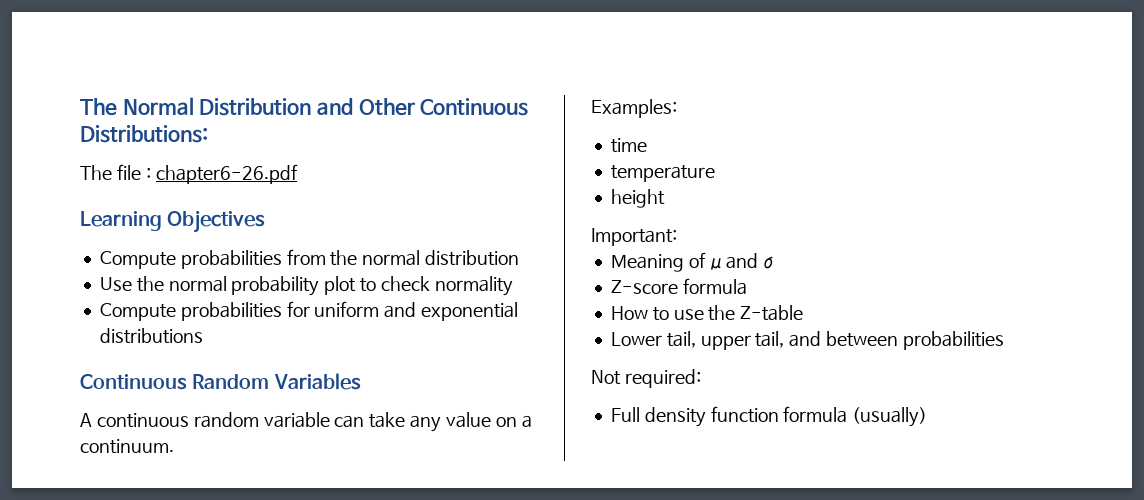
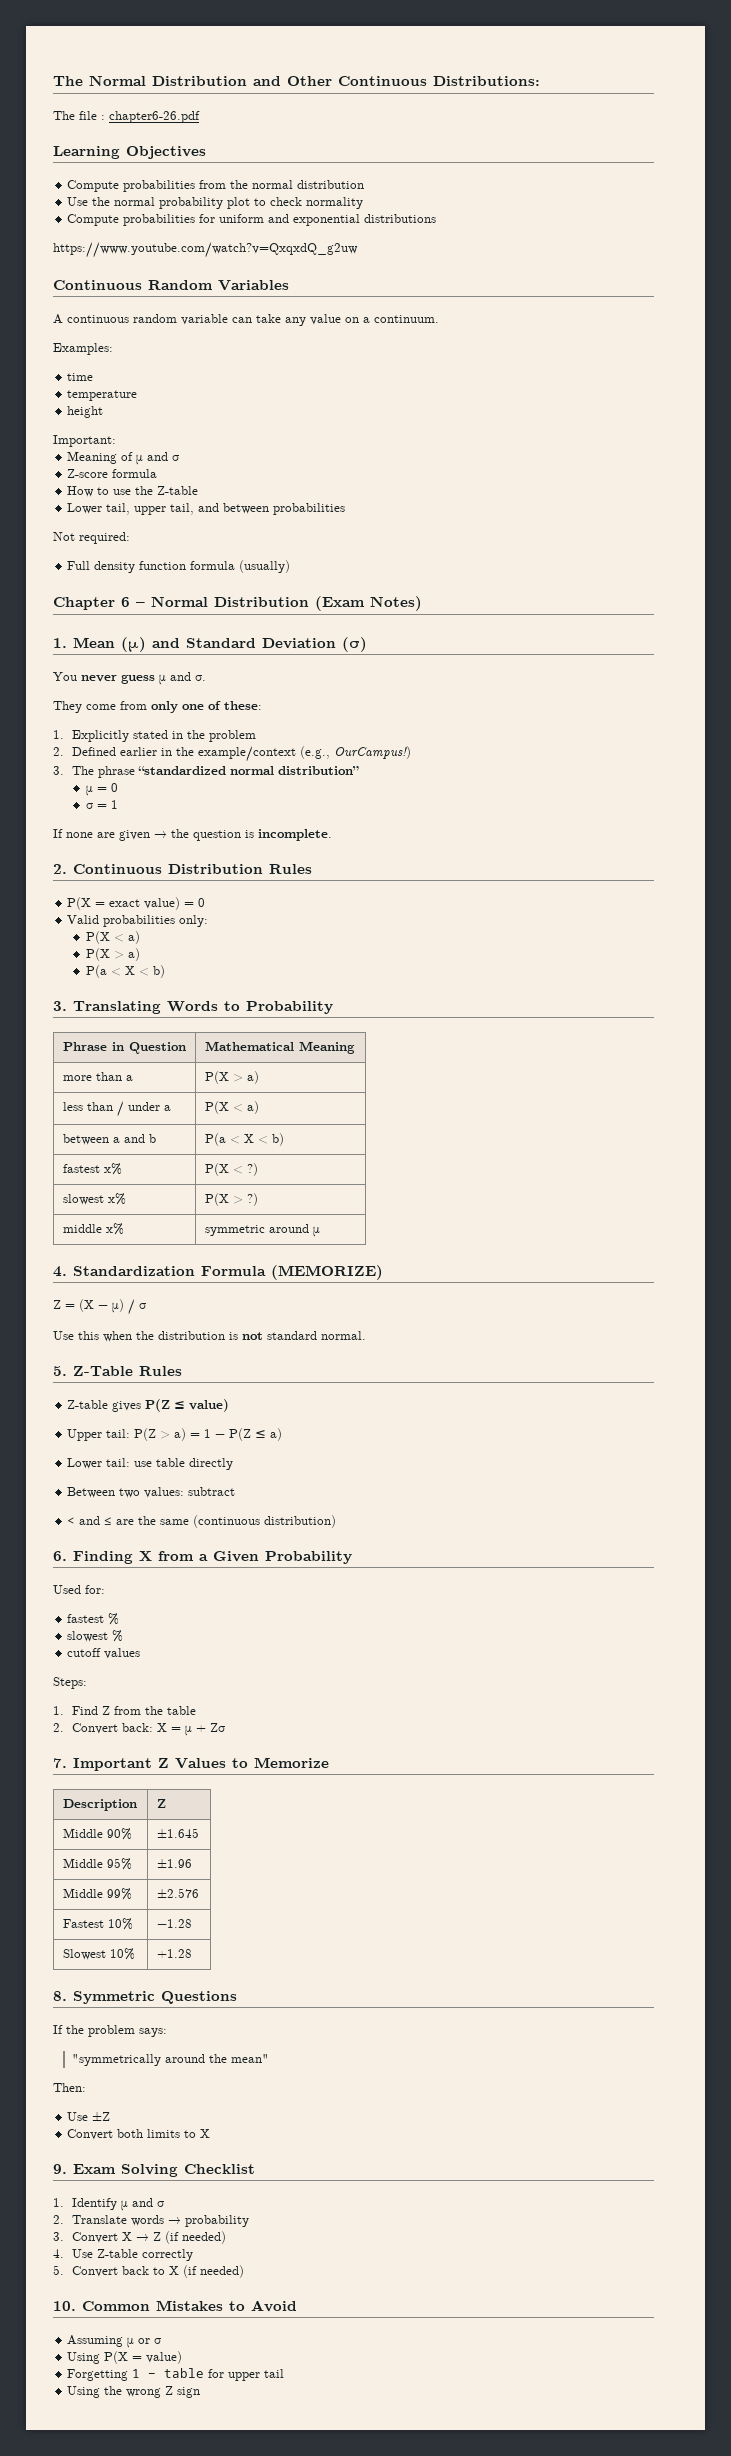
+ https://www.youtube.com/watch?v=QxqxdQ_g2uw
+ Chapter 6 – Normal Distribution (Exam Notes)
+ 1. Mean (μ) and Standard Deviation (σ)
+ You never guess μ and σ.
+ They come from only one of these:
+ 1. Explicitly stated in the problem
+ 2. Defined earlier in the example/context (e.g., OurCampus!)
+ 3. The phrase “standardized normal distribution”
+ μ = 0
+ σ = 1
+ If none are given → the question is incomplete.
+ 2. Continuous Distribution Rules
+ P(X = exact value) = 0
+ Valid probabilities only:
+ P(X < a)
+ P(X > a)
+ P(a < X < b)
+ 3. Translating Words to Probability
+ Phrase in Question | Mathematical Meaning
+ more than a | P(X > a)
+ less than / under a | P(X < a)
+ between a and b | P(a < X < b)
+ fastest x% | P(X < ?)
+ slowest x% | P(X > ?)
+ middle x% | symmetric around μ
+ 4. Standardization Formula (MEMORIZE)
+ Z = (X − μ) / σ
+ Use this when the distribution is not standard normal.
+ 5. Z-Table Rules
+ Z-table gives P(Z ≤ value)
+ Upper tail: P(Z > a) = 1 − P(Z ≤ a)
+ Lower tail: use table directly
+ Between two values: subtract
+ < and ≤ are the same (continuous distribution)
+ 6. Finding X from a Given Probability
+ Used for:
+ fastest %
+ slowest %
+ cutoff values
+ Steps:
+ 1. Find Z from the table
+ 2. Convert back: X = μ + Zσ
+ 7. Important Z Values to Memorize
+ Description | Z
+ Middle 90% | ±1.645
+ Middle 95% | ±1.96
+ Middle 99% | ±2.576
+ Fastest 10% | −1.28
+ Slowest 10% | +1.28
+ 8. Symmetric Questions
+ If the problem says:
+ "symmetrically around the mean"
+ Then:
+ Use ±Z
+ Convert both limits to X
+ 9. Exam Solving Checklist
+ 1. Identify μ and σ
+ 2. Translate words → probability
+ 3. Convert X → Z (if needed)
+ 4. Use Z-table correctly
+ 5. Convert back to X (if needed)
+ 10. Common Mistakes to Avoid
+ Assuming μ or σ
+ Using P(X = value)
+ Forgetting 1 − table for upper tail
+ Using the wrong Z sign

